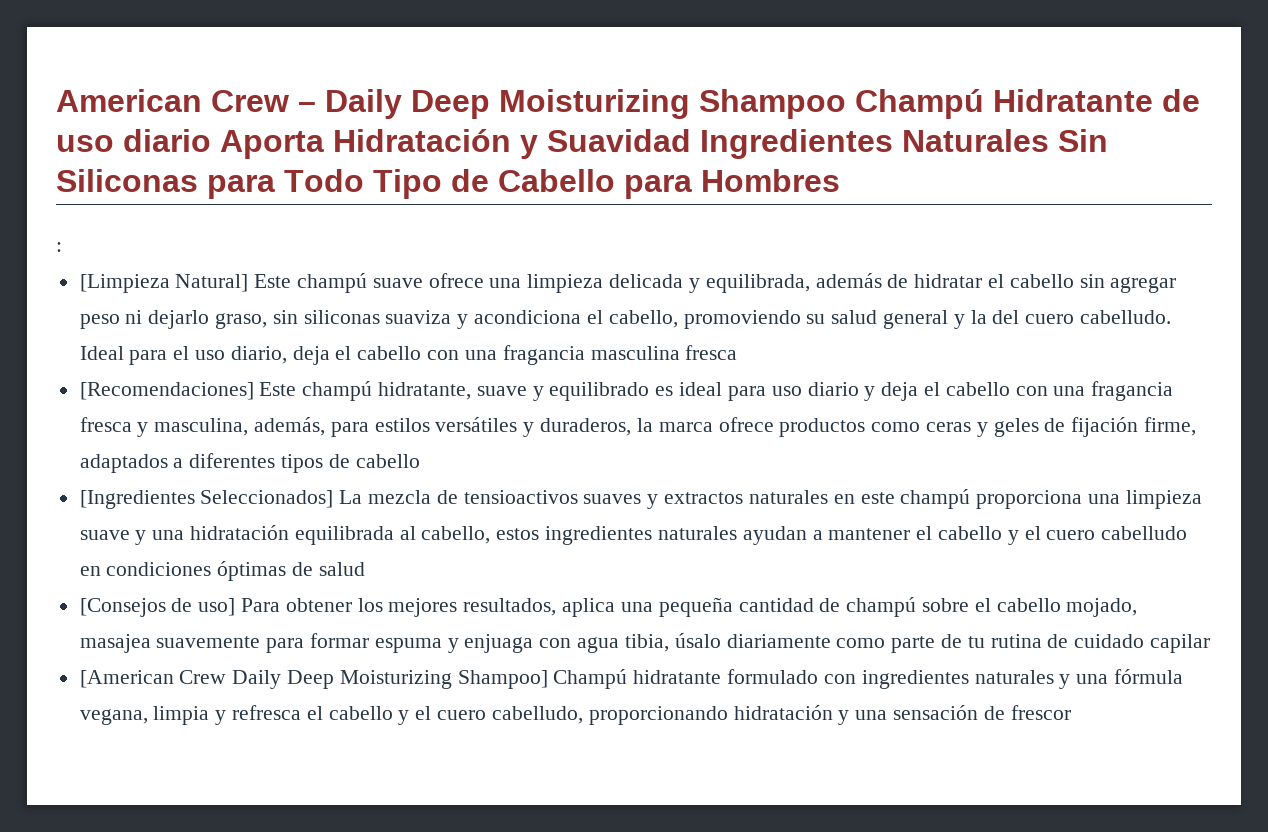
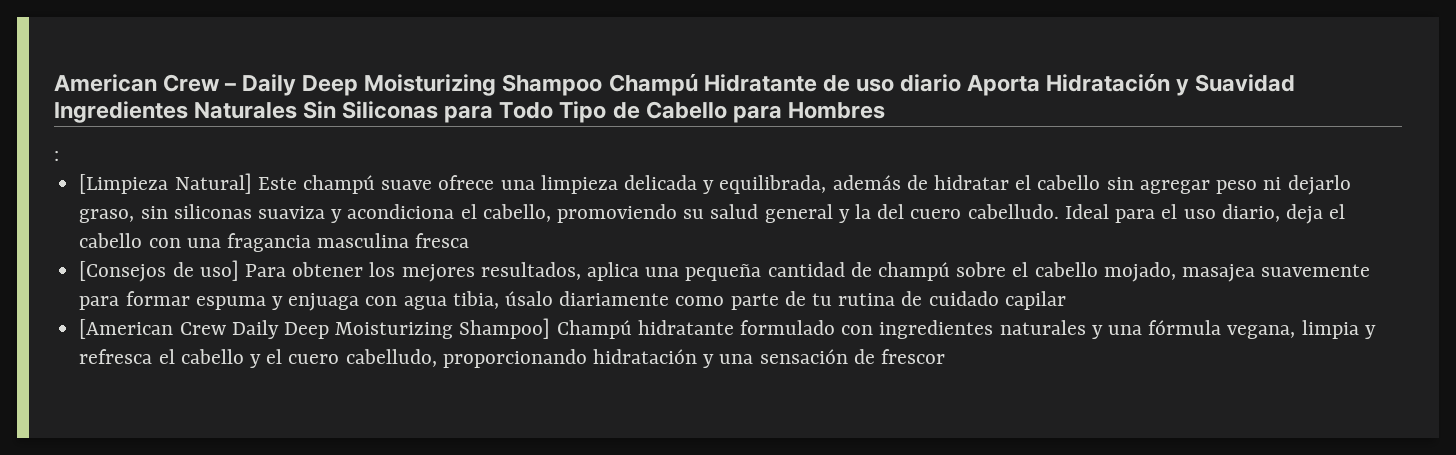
- [Recomendaciones] Este champú hidratante, suave y equilibrado es ideal para uso diario y deja el cabello con una fragancia fresca y masculina, además, para estilos versátiles y duraderos, la marca ofrece productos como ceras y geles de fijación firme, adaptados a diferentes tipos de cabello
- [Ingredientes Seleccionados] La mezcla de tensioactivos suaves y extractos naturales en este champú proporciona una limpieza suave y una hidratación equilibrada al cabello, estos ingredientes naturales ayudan a mantener el cabello y el cuero cabelludo en condiciones óptimas de salud

